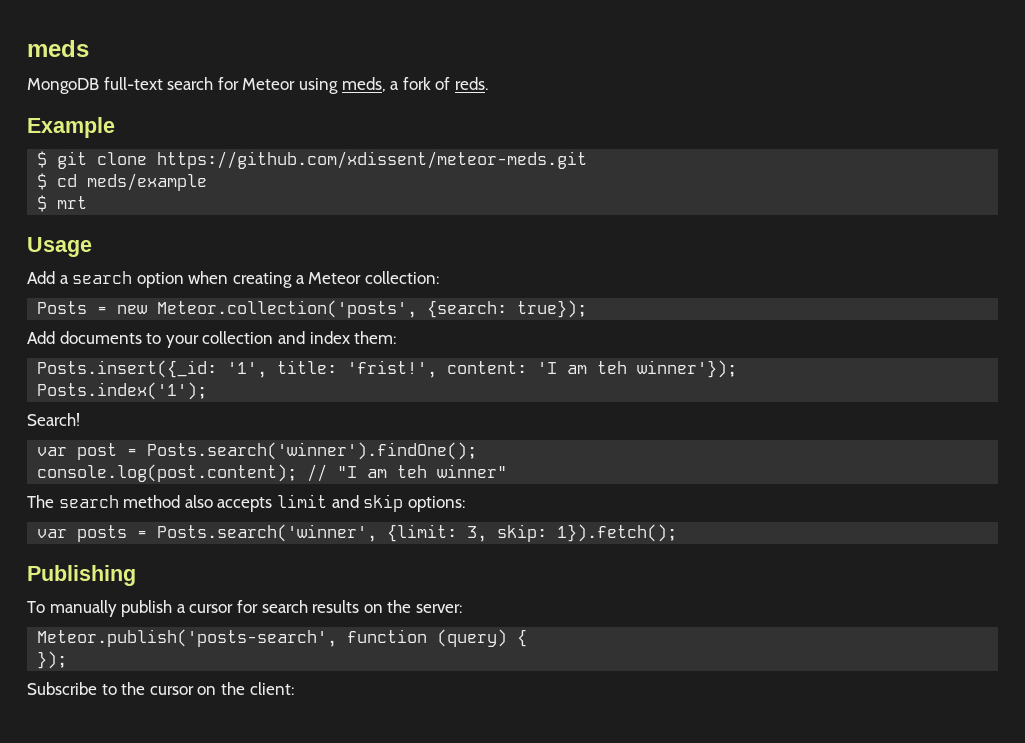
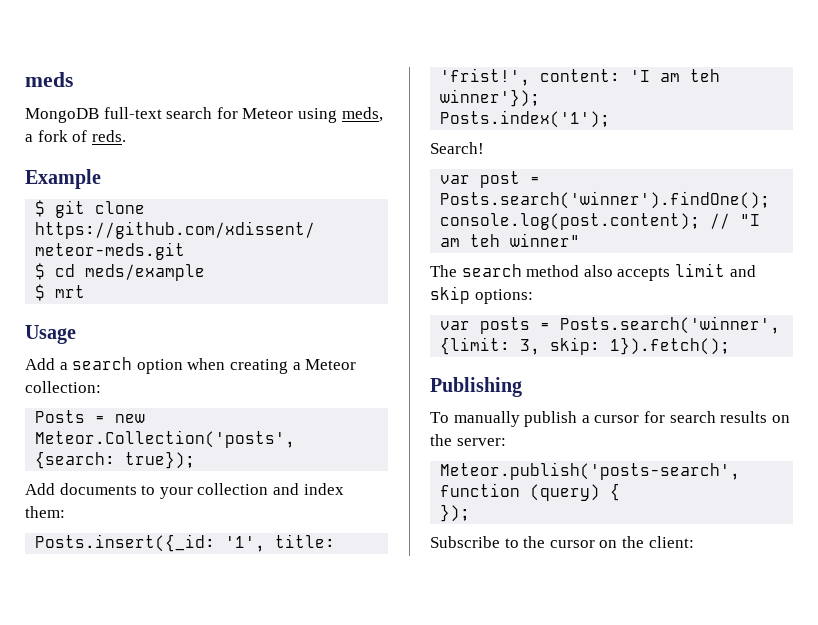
- Posts = new Meteor.collection('posts', {search: true});
+ Posts = new Meteor.Collection('posts', {search: true});

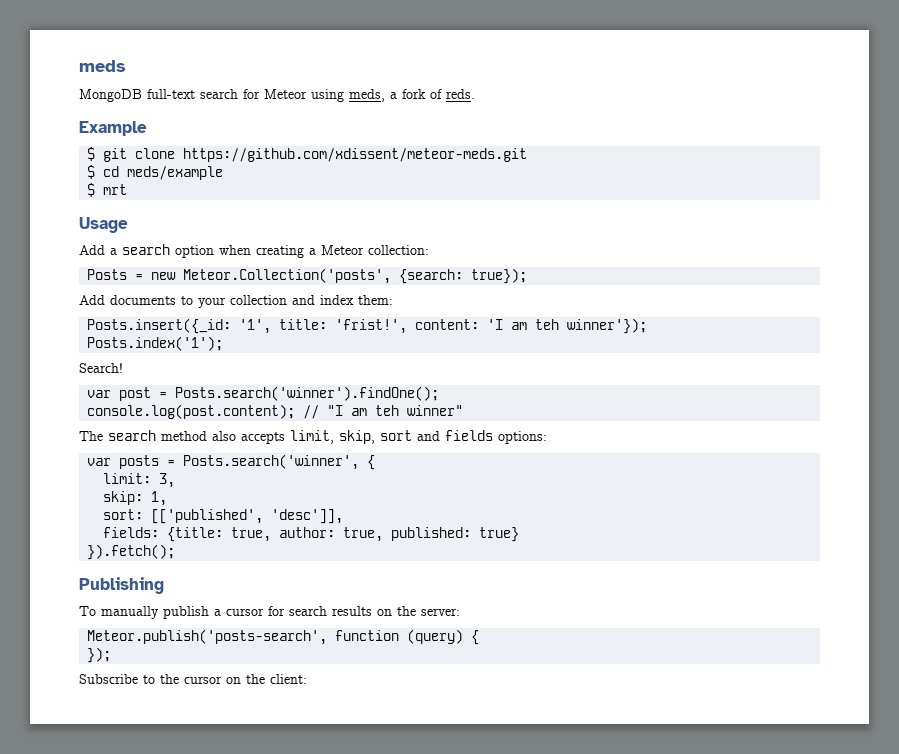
- The search method also accepts limit and skip options:
+ The search method also accepts limit, skip, sort and fields options:
- var posts = Posts.search('winner', {limit: 3, skip: 1}).fetch();
+ var posts = Posts.search('winner', {
+ limit: 3,
+ skip: 1,
+ sort: [['published', 'desc']],
+ fields: {title: true, author: true, published: true}
+ }).fetch();

